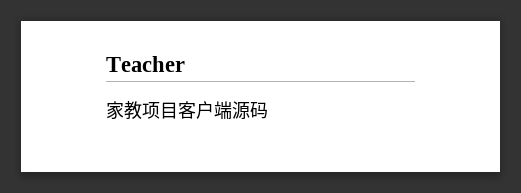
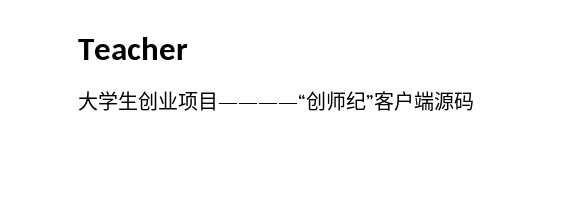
- 家教项目客户端源码
+ 大学生创业项目————“创师纪”客户端源码

